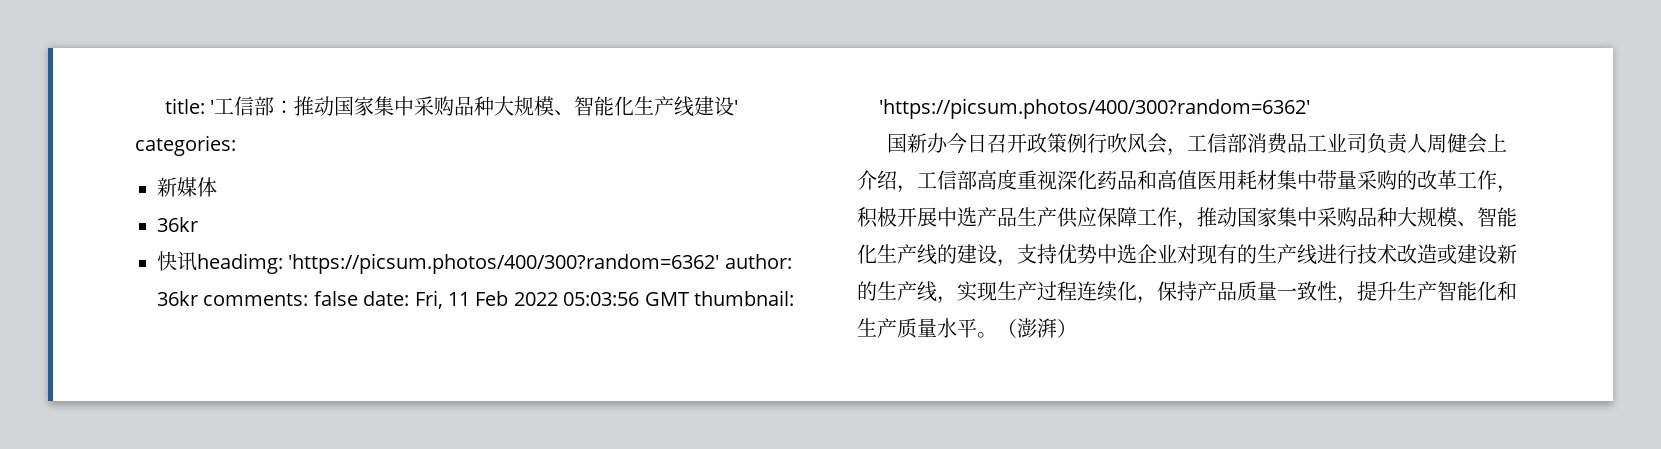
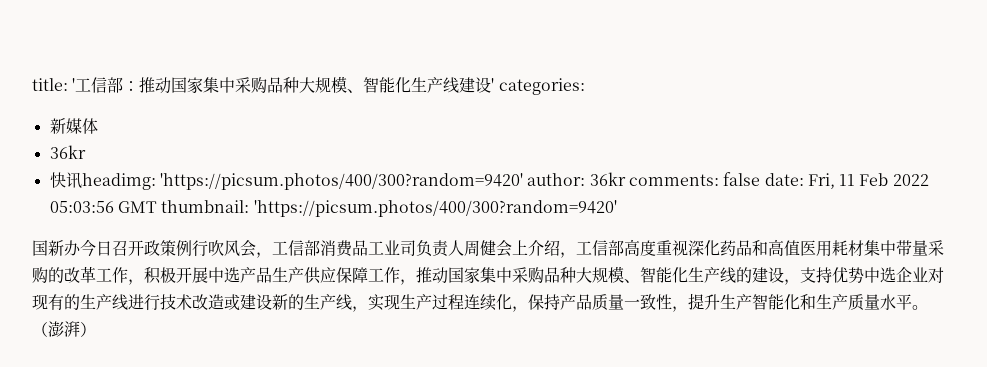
- 快讯headimg: 'https://picsum.photos/400/300?random=6362' author: 36kr comments: false date: Fri, 11 Feb 2022 05:03:56 GMT thumbnail: 'https://picsum.photos/400/300?random=6362'
+ 快讯headimg: 'https://picsum.photos/400/300?random=9420' author: 36kr comments: false date: Fri, 11 Feb 2022 05:03:56 GMT thumbnail: 'https://picsum.photos/400/300?random=9420'

